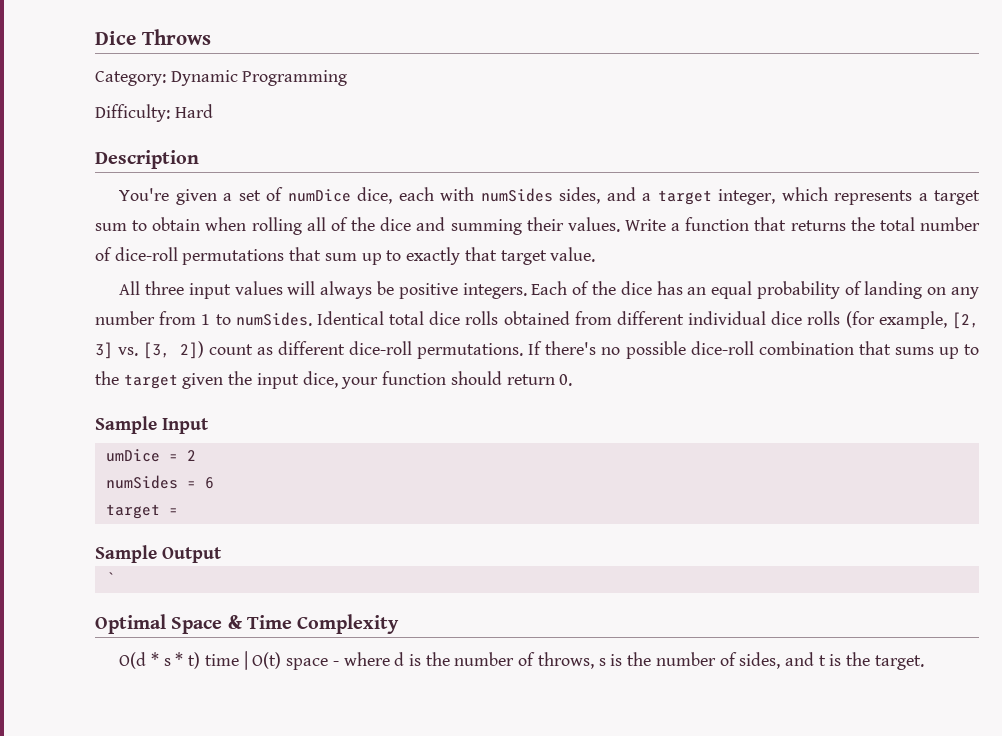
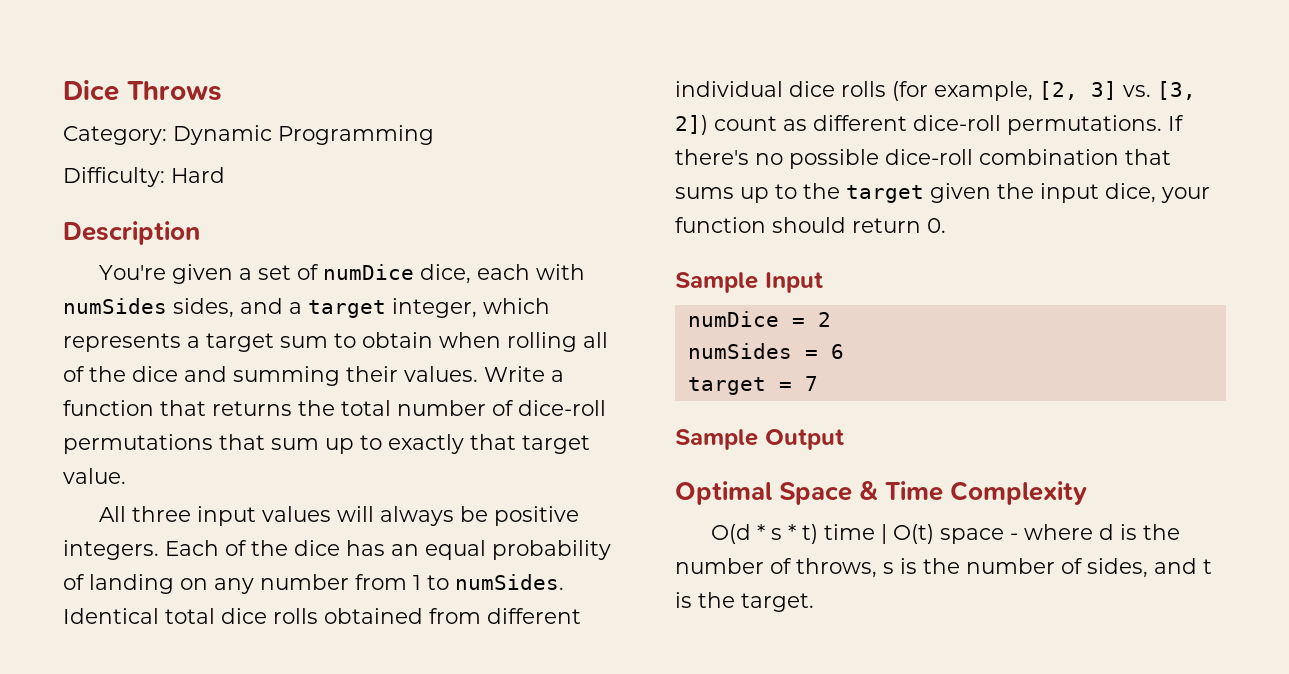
- umDice = 2
+ numDice = 2
- target =
+ target = 7
- `

